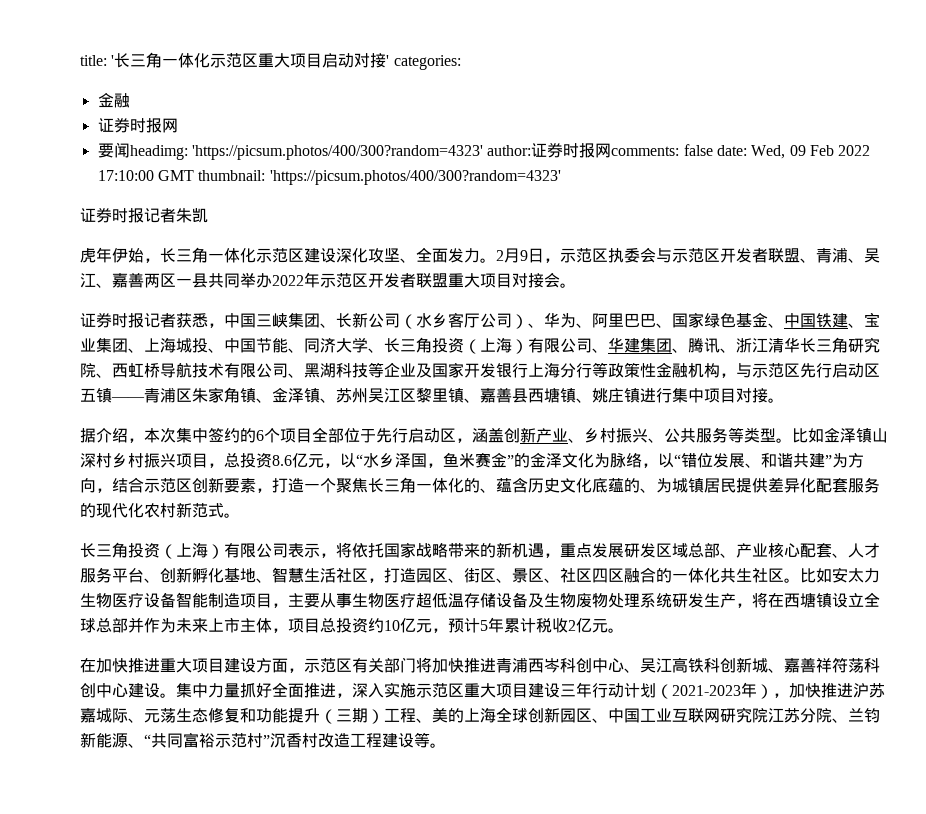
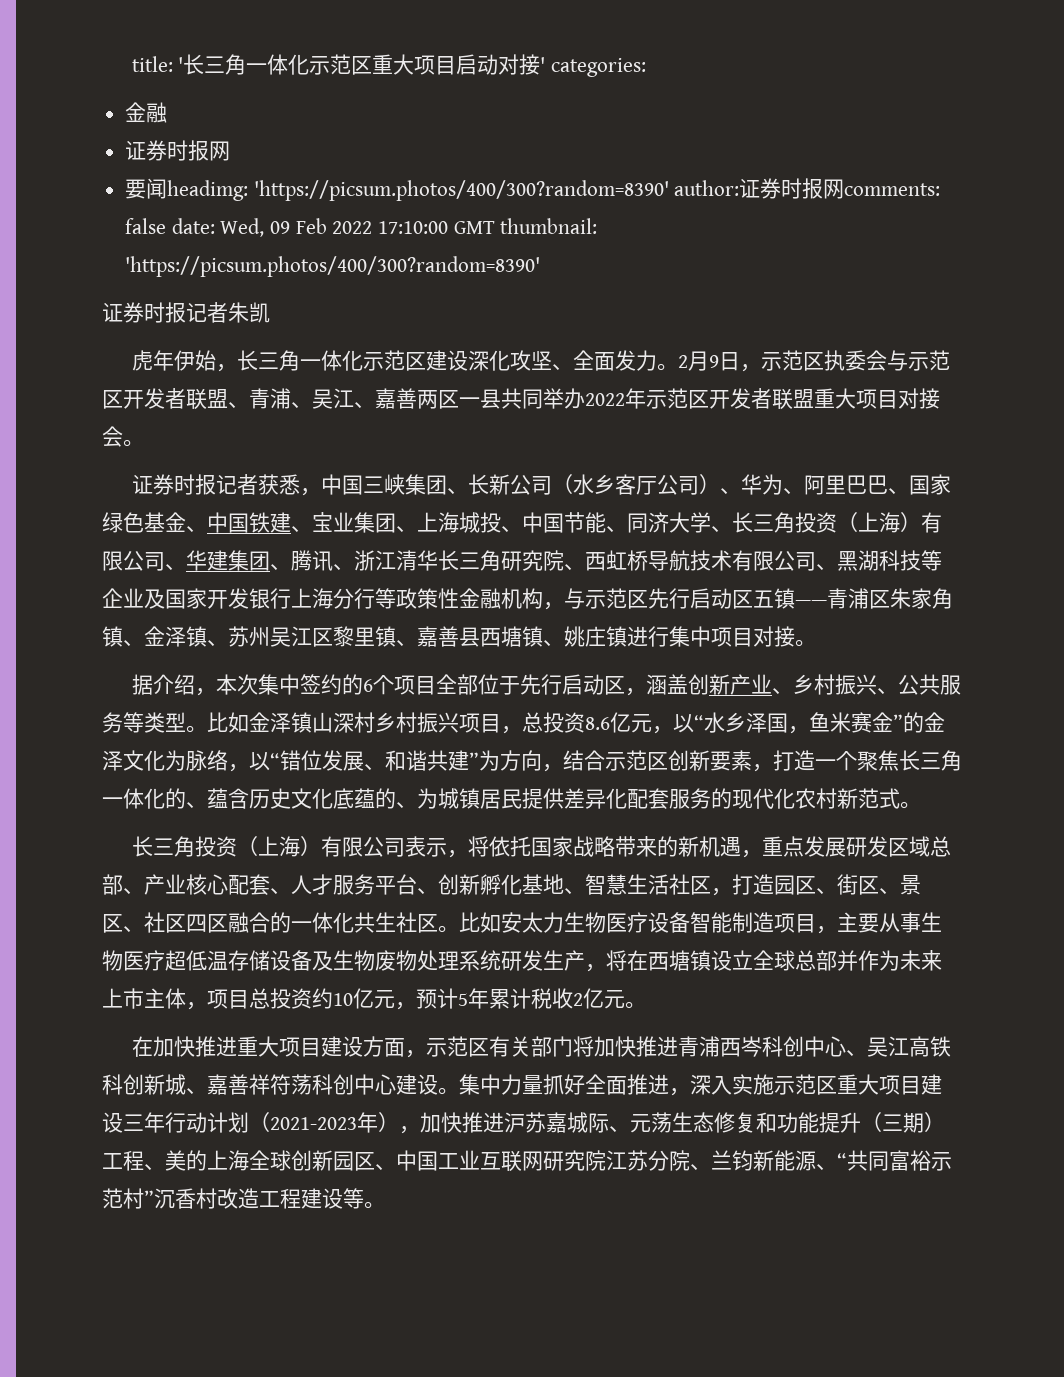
- 要闻headimg: 'https://picsum.photos/400/300?random=4323' author:证券时报网comments: false date: Wed, 09 Feb 2022 17:10:00 GMT thumbnail: 'https://picsum.photos/400/300?random=4323'
+ 要闻headimg: 'https://picsum.photos/400/300?random=8390' author:证券时报网comments: false date: Wed, 09 Feb 2022 17:10:00 GMT thumbnail: 'https://picsum.photos/400/300?random=8390'

